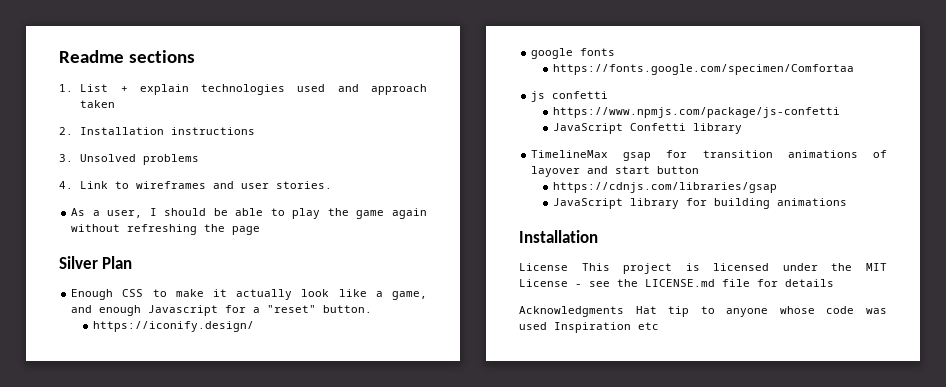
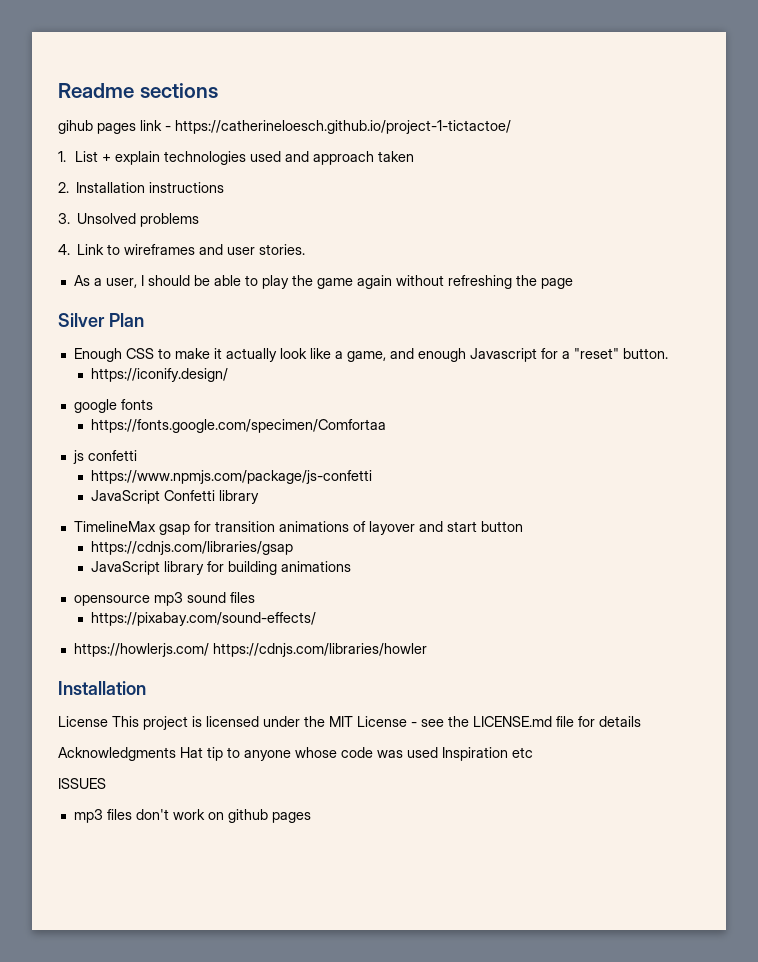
+ gihub pages link - https://catherineloesch.github.io/project-1-tictactoe/
+ opensource mp3 sound files
+ https://pixabay.com/sound-effects/
+ https://howlerjs.com/ https://cdnjs.com/libraries/howler
+ ISSUES
+ mp3 files don't work on github pages

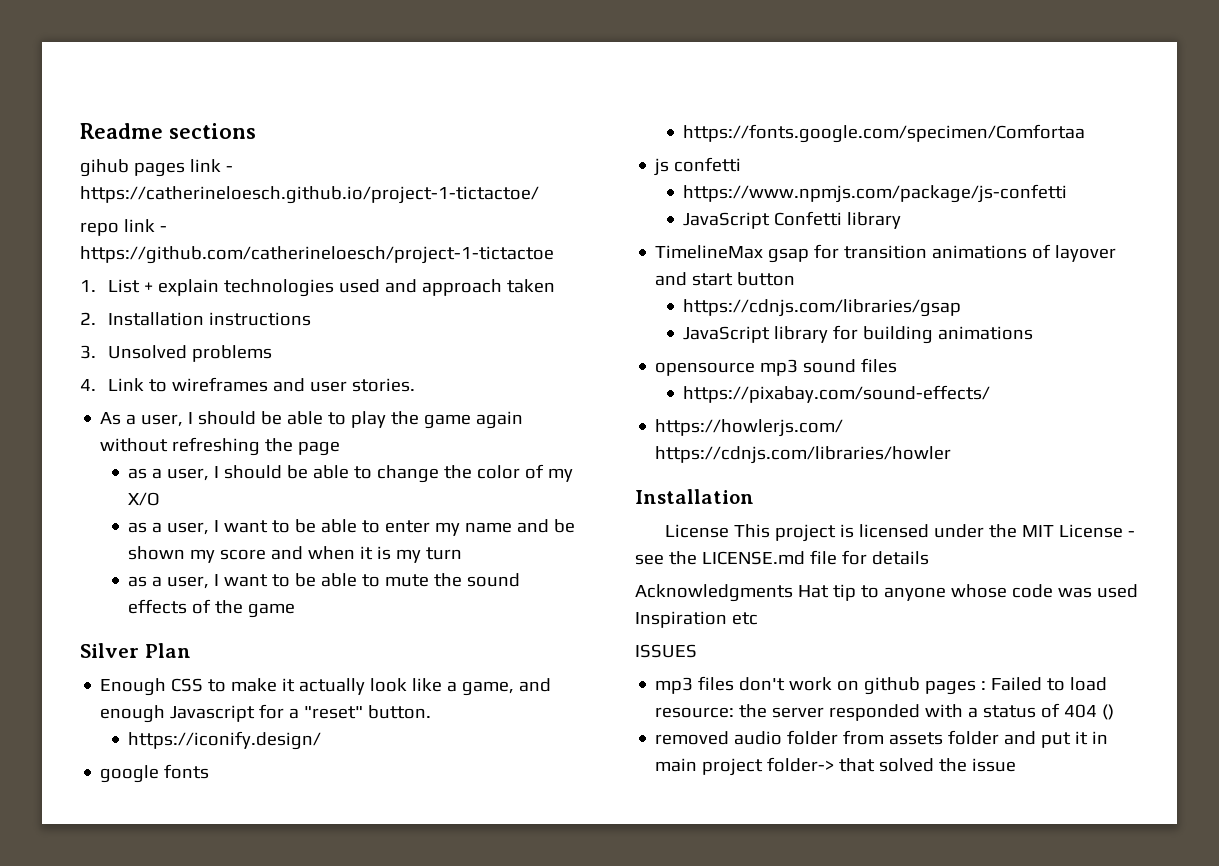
+ repo link - https://github.com/catherineloesch/project-1-tictactoe
+ as a user, I should be able to change the color of my X/O
+ as a user, I want to be able to enter my name and be shown my score and when it is my turn
+ as a user, I want to be able to mute the sound effects of the game
- mp3 files don't work on github pages
+ mp3 files don't work on github pages : Failed to load resource: the server responded with a status of 404 ()
+ removed audio folder from assets folder and put it in main project folder-> that solved the issue

